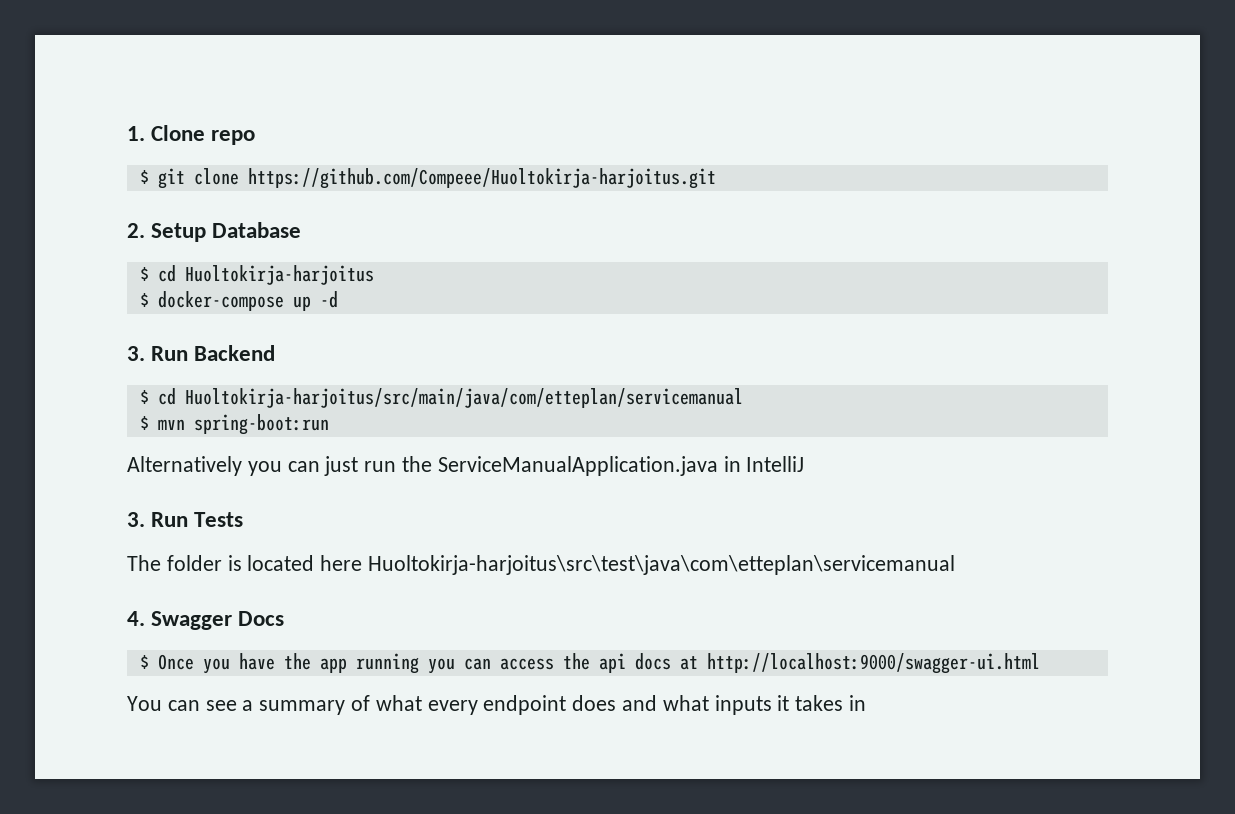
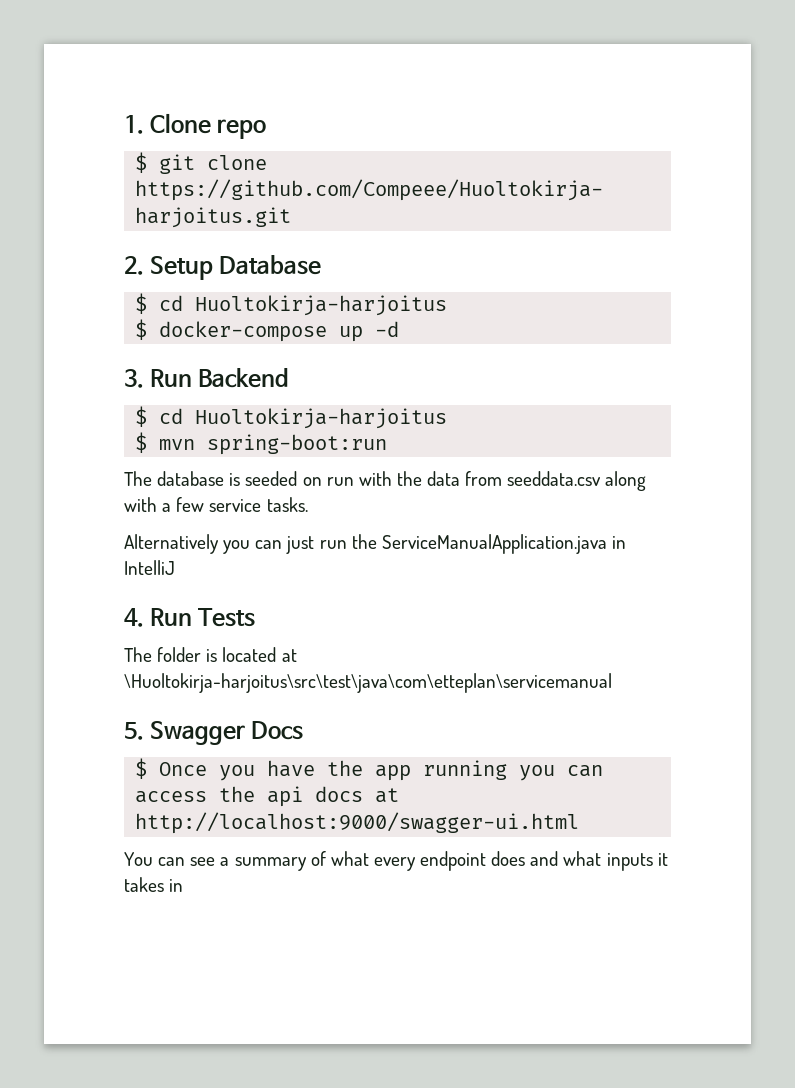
  3. Run Backend
- $ cd Huoltokirja-harjoitus/src/main/java/com/etteplan/servicemanual
+ $ cd Huoltokirja-harjoitus
+ The database is seeded on run with the data from seeddata.csv along with a few service tasks.
- 3. Run Tests
+ 4. Run Tests
- The folder is located here Huoltokirja-harjoitus\src\test\java\com\etteplan\servicemanual
- 4. Swagger Docs
+ The folder is located at \Huoltokirja-harjoitus\src\test\java\com\etteplan\servicemanual
+ 5. Swagger Docs

